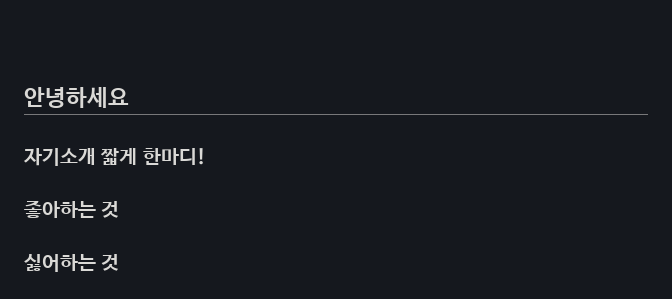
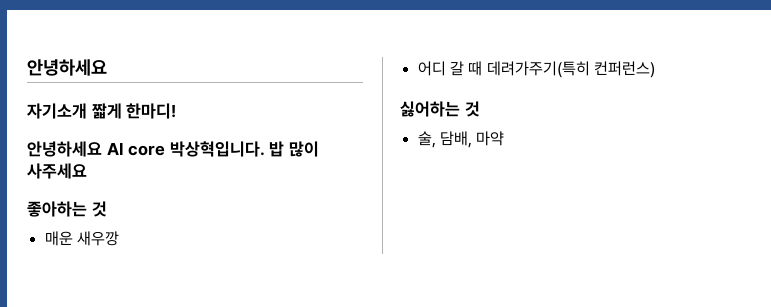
+ 안녕하세요 AI core 박상혁입니다. 밥 많이 사주세요
  좋아하는 것
+ 매운 새우깡
+ 어디 갈 때 데려가주기(특히 컨퍼런스)
+ 술, 담배, 마약

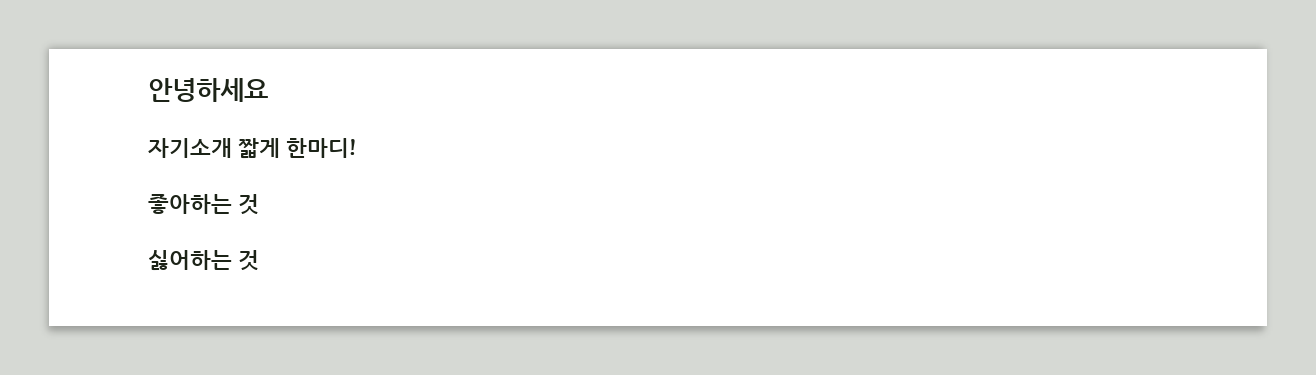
- 안녕하세요 AI core 박상혁입니다. 밥 많이 사주세요
  좋아하는 것
- 매운 새우깡
- 어디 갈 때 데려가주기(특히 컨퍼런스)
- 술, 담배, 마약

